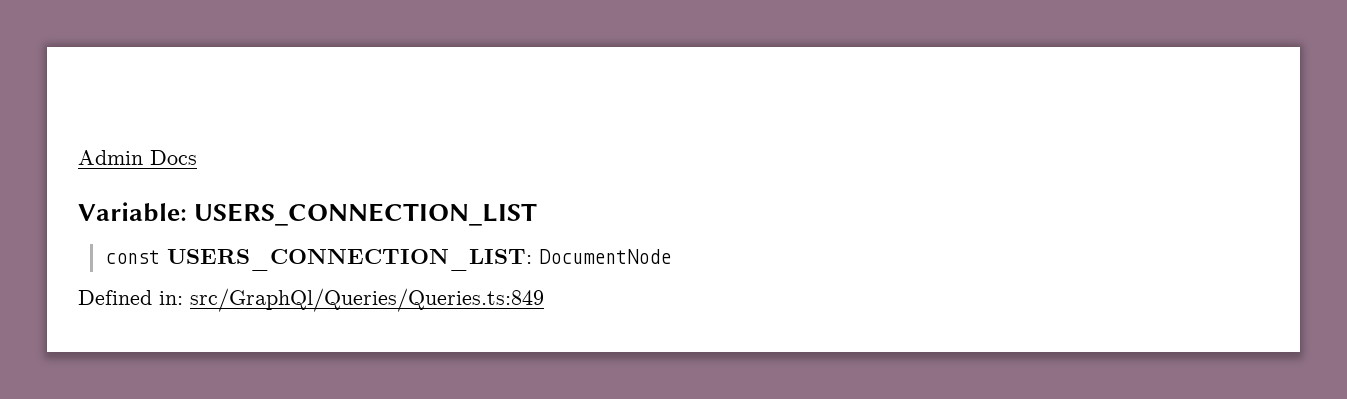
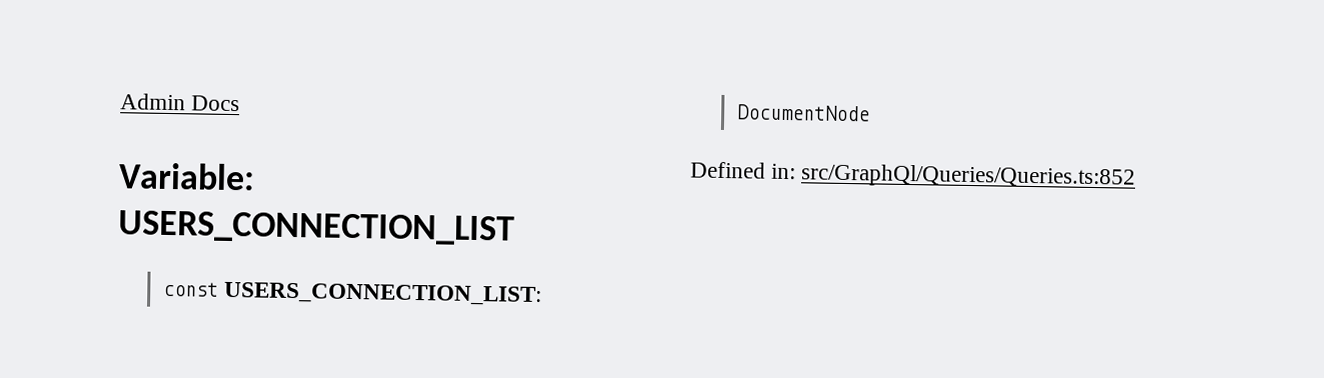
- Defined in: src/GraphQl/Queries/Queries.ts:849
+ Defined in: src/GraphQl/Queries/Queries.ts:852

